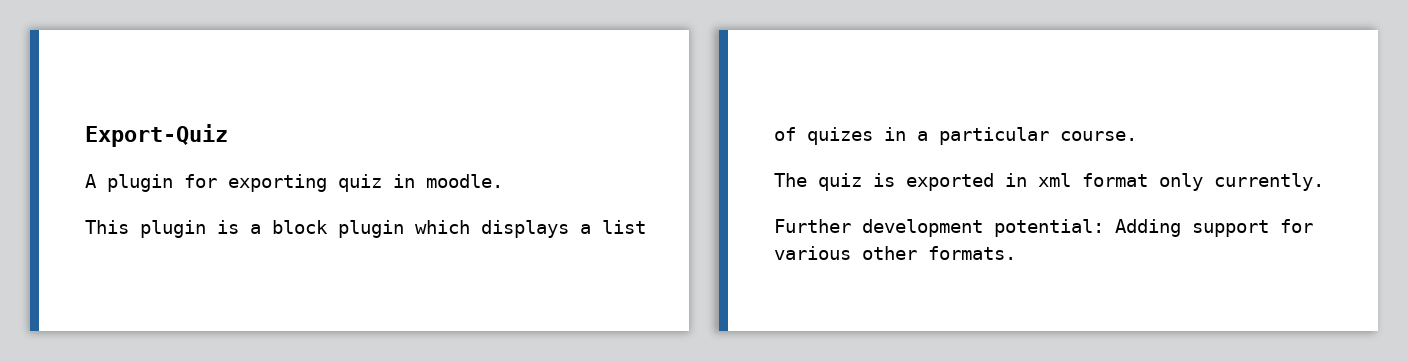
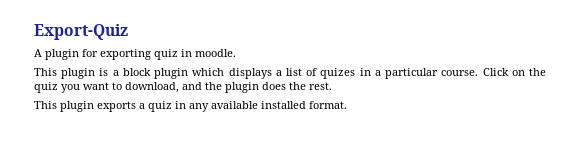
- This plugin is a block plugin which displays a list of quizes in a particular course.
- The quiz is exported in xml format only currently.
- Further development potential: Adding support for various other formats.
+ This plugin is a block plugin which displays a list of quizes in a particular course. Click on the quiz you want to download, and the plugin does the rest.
+ This plugin exports a quiz in any available installed format.

